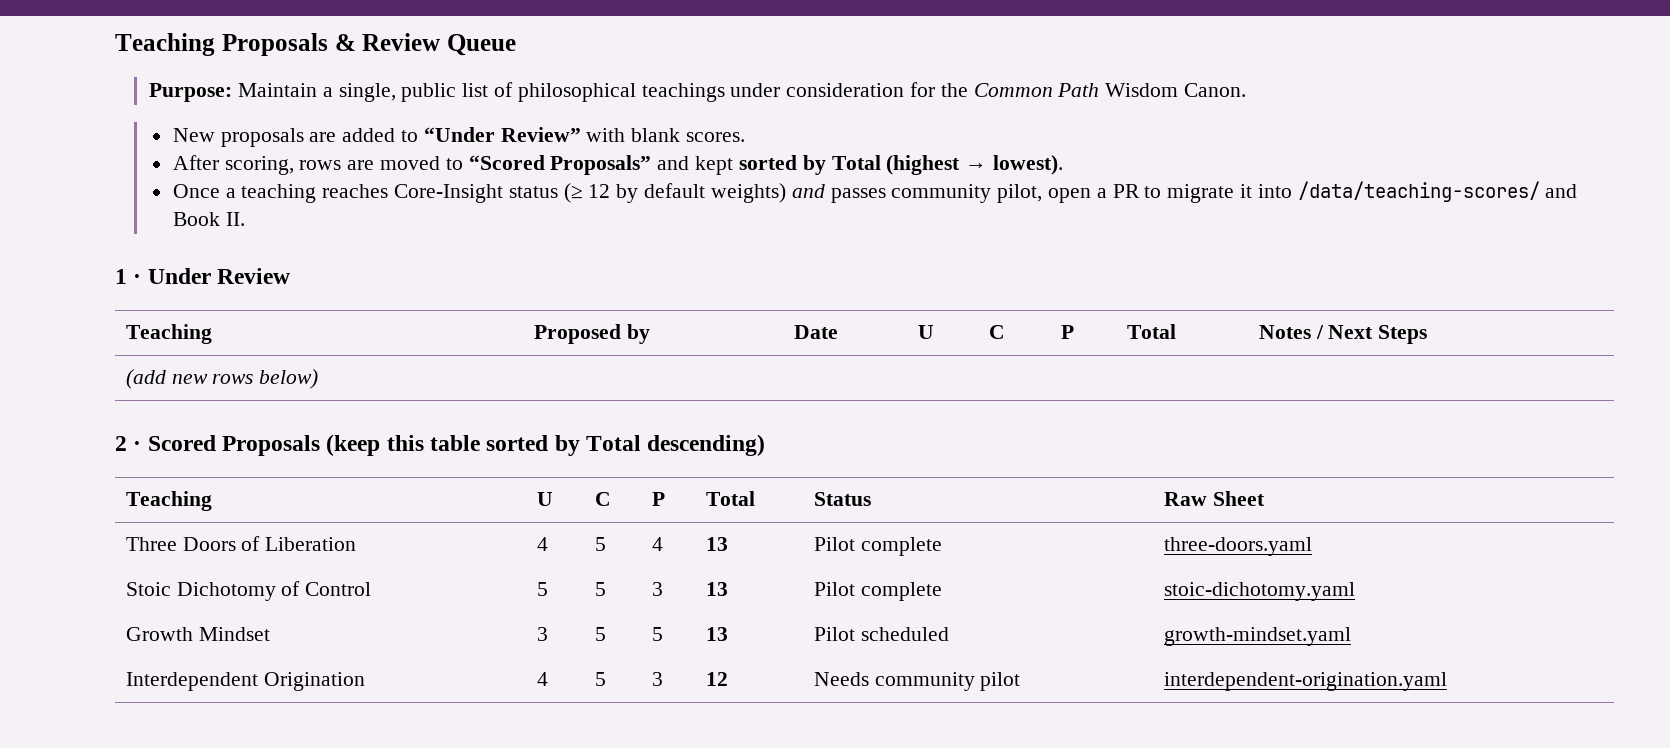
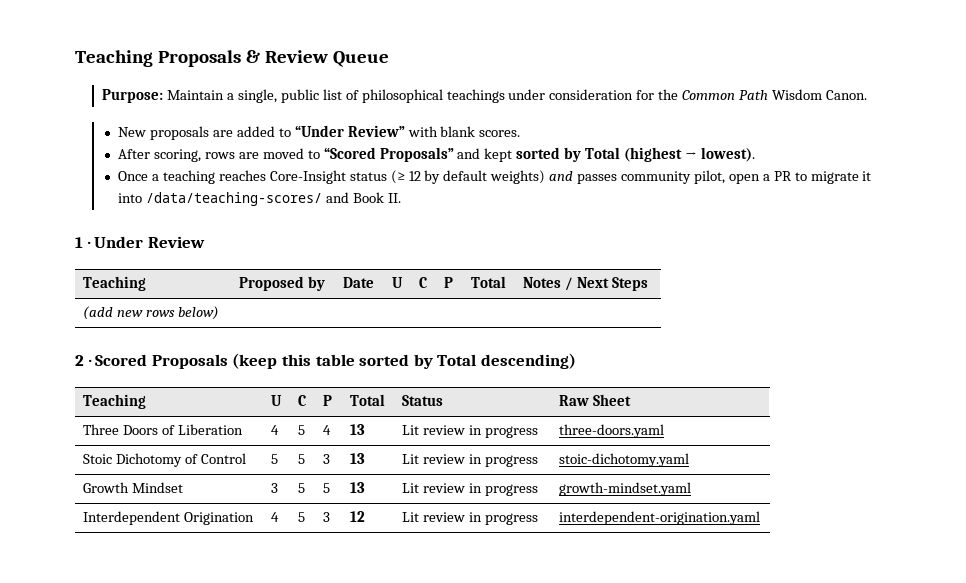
- Three Doors of Liberation | 4 | 5 | 4 | 13 | Pilot complete | three-doors.yaml
+ Three Doors of Liberation | 4 | 5 | 4 | 13 | Lit review in progress | three-doors.yaml
- Stoic Dichotomy of Control | 5 | 5 | 3 | 13 | Pilot complete | stoic-dichotomy.yaml
+ Stoic Dichotomy of Control | 5 | 5 | 3 | 13 | Lit review in progress | stoic-dichotomy.yaml
- Growth Mindset | 3 | 5 | 5 | 13 | Pilot scheduled | growth-mindset.yaml
+ Growth Mindset | 3 | 5 | 5 | 13 | Lit review in progress | growth-mindset.yaml
- Interdependent Origination | 4 | 5 | 3 | 12 | Needs community pilot | interdependent-origination.yaml
+ Interdependent Origination | 4 | 5 | 3 | 12 | Lit review in progress | interdependent-origination.yaml

